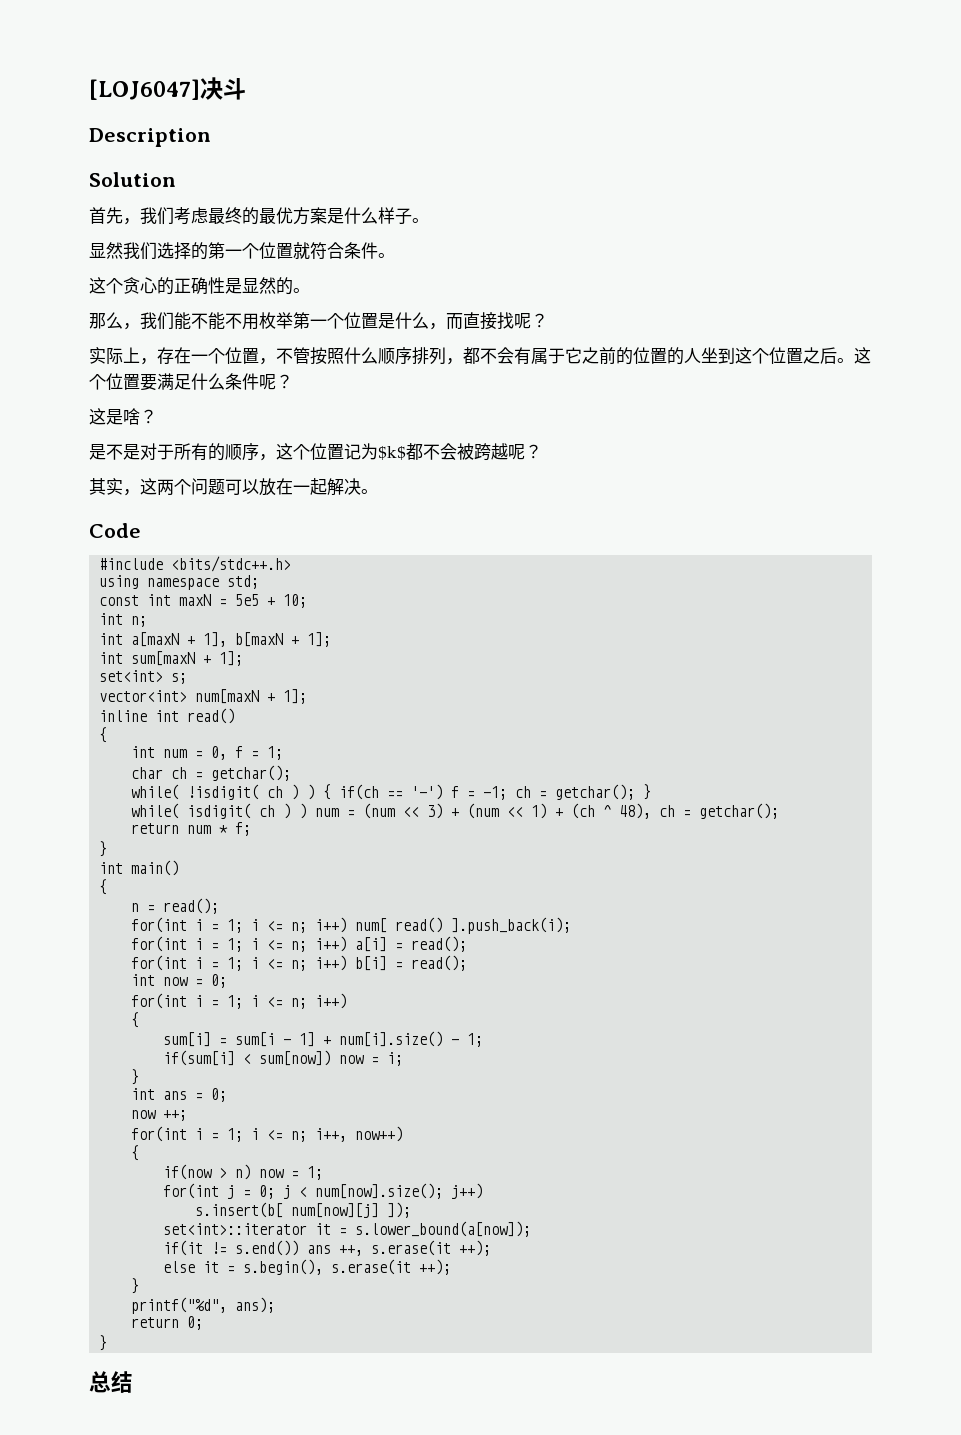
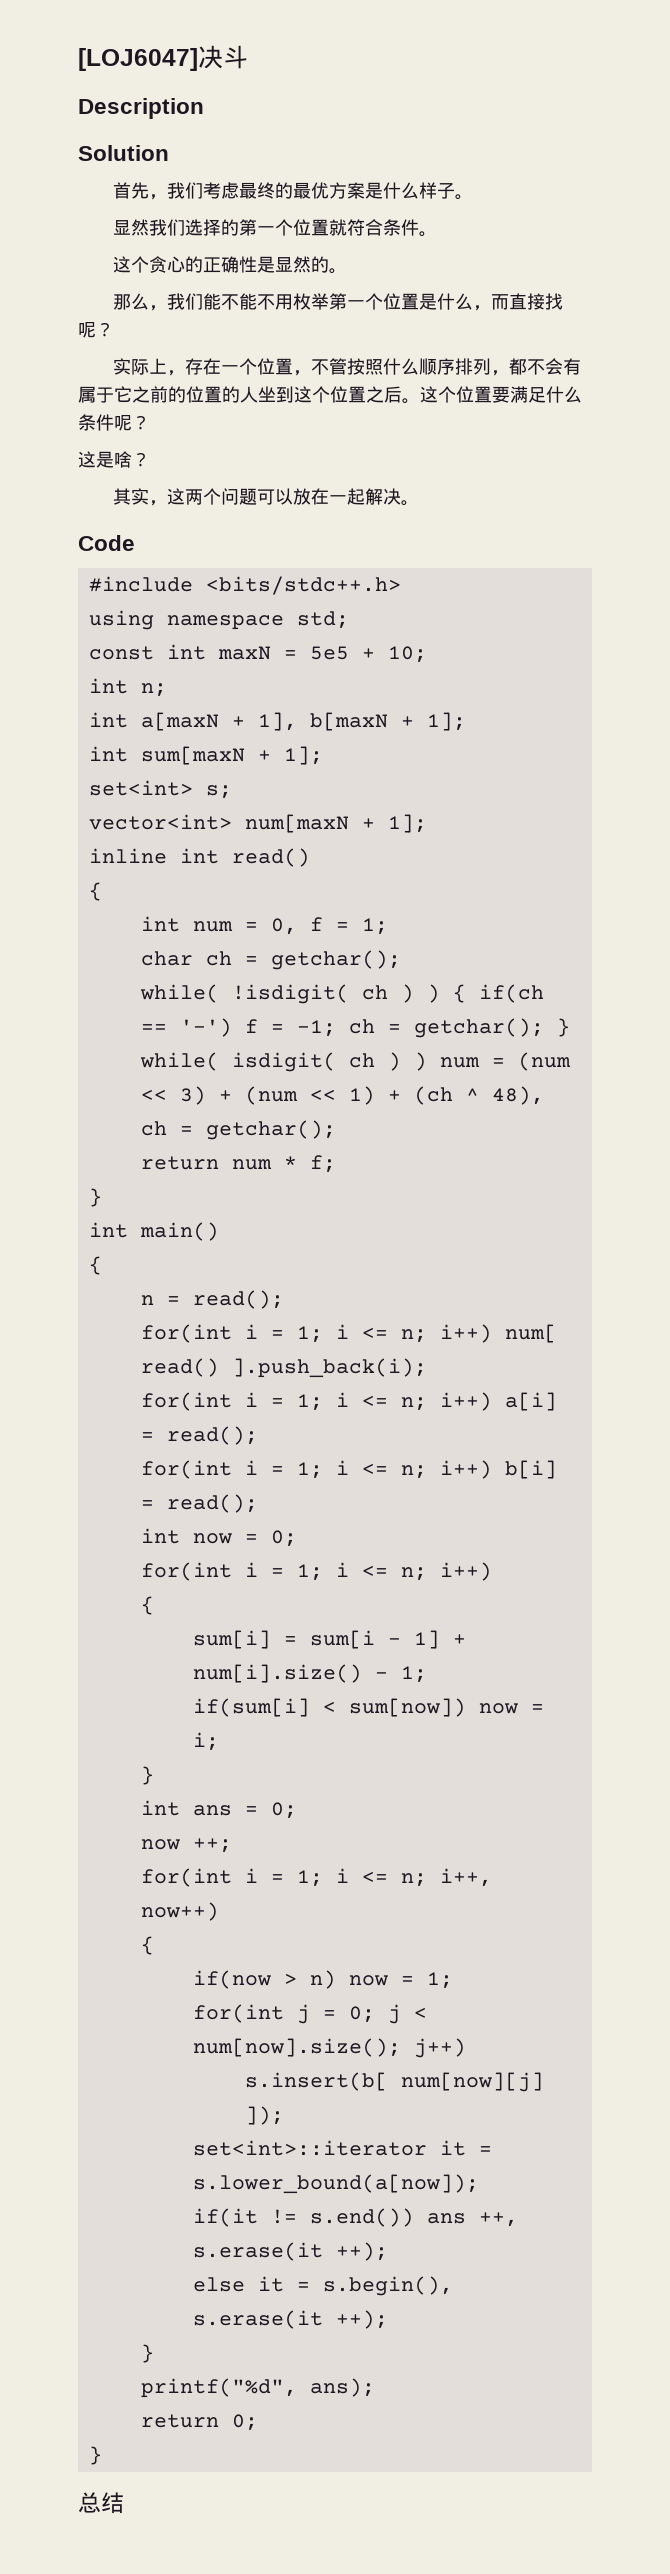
- 是不是对于所有的顺序，这个位置记为$k$都不会被跨越呢？

